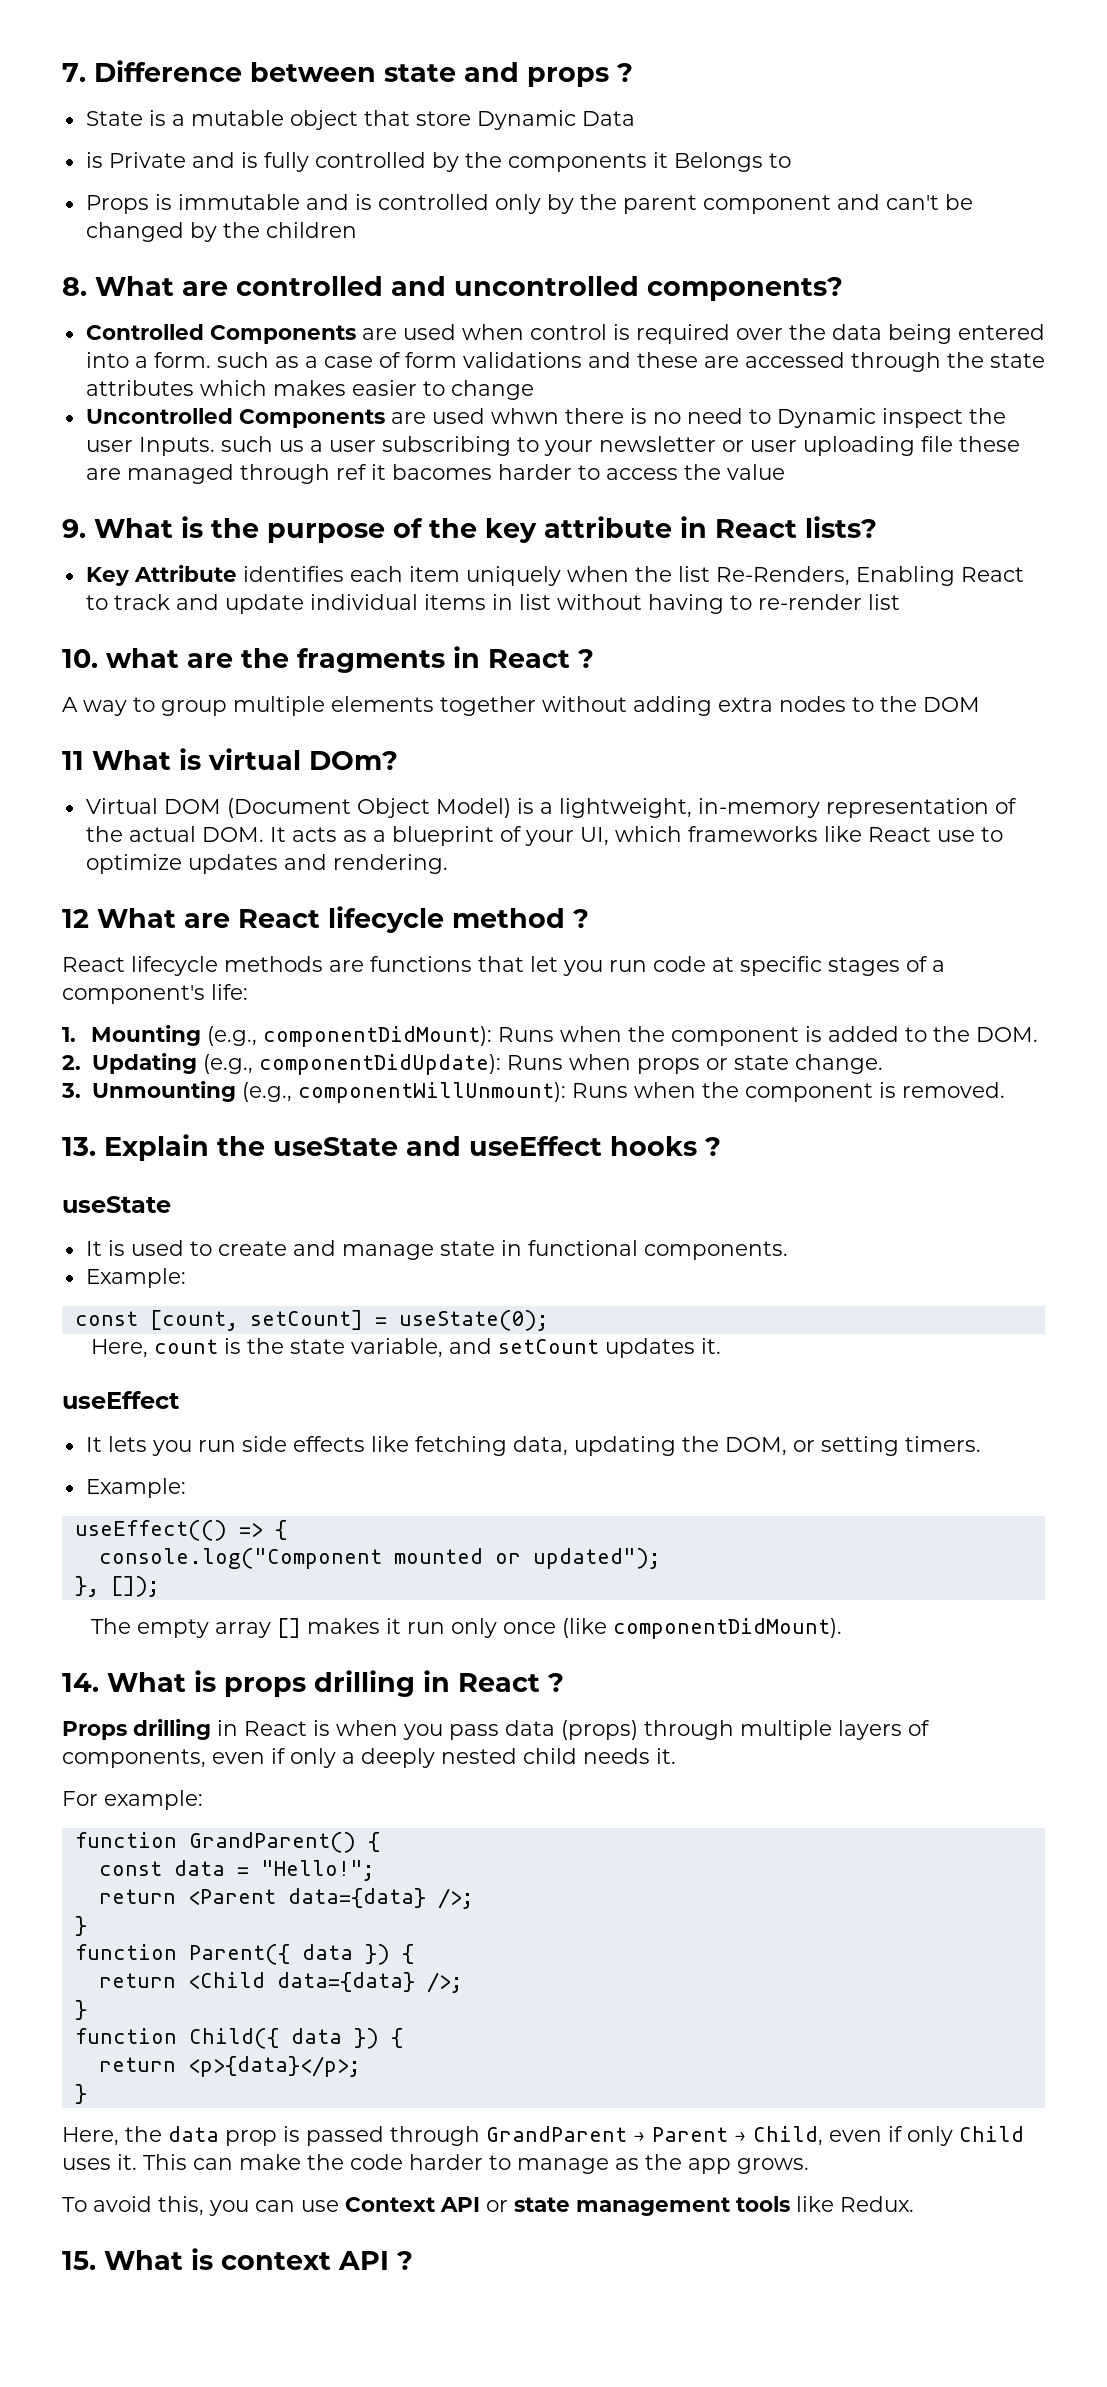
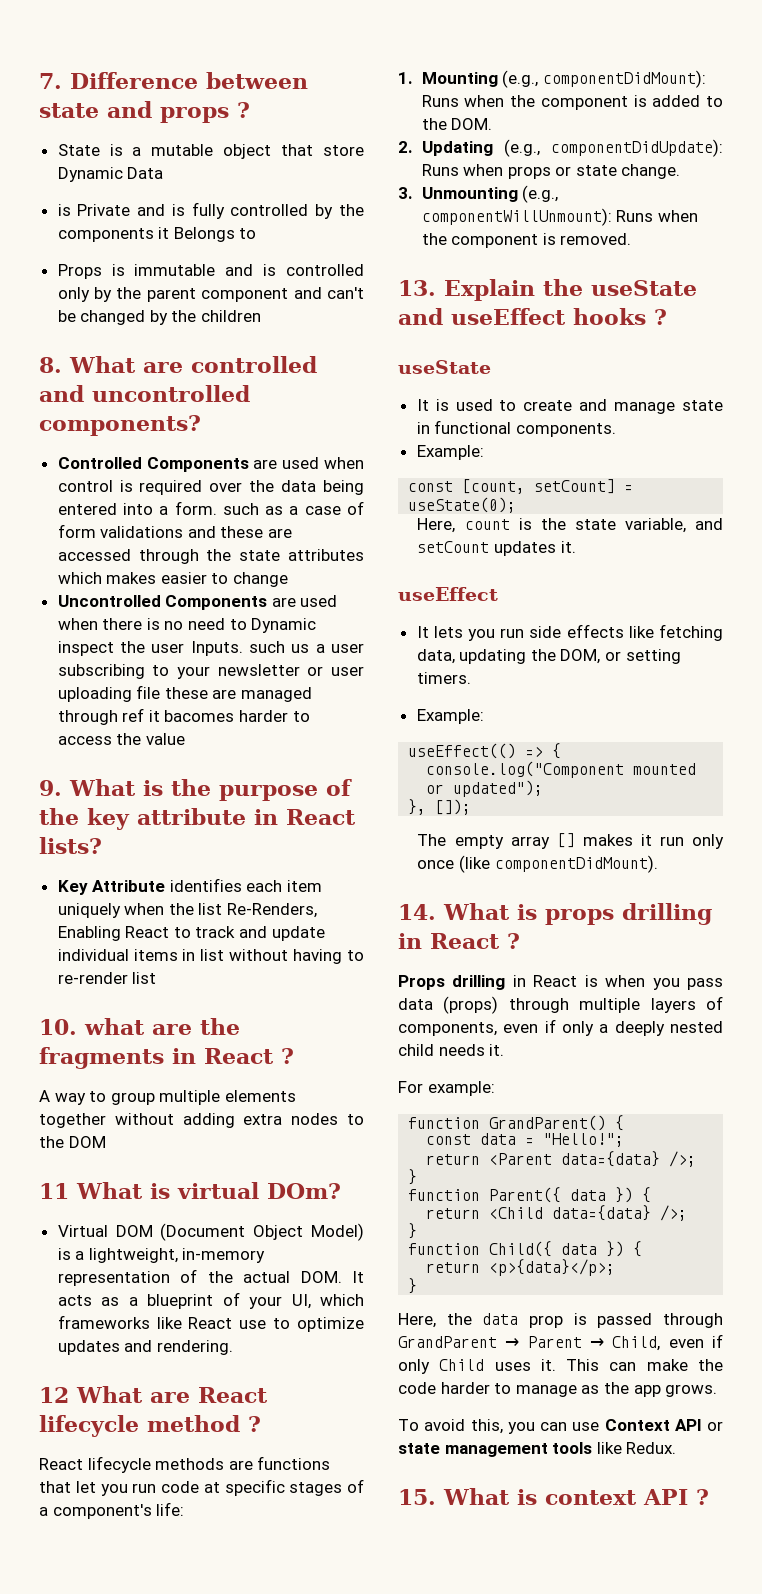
- Uncontrolled Components are used whwn there is no need to Dynamic inspect the user Inputs. such us a user subscribing to your newsletter or user uploading file these are managed through ref it bacomes harder to access the value
+ Uncontrolled Components are used when there is no need to Dynamic inspect the user Inputs. such us a user subscribing to your newsletter or user uploading file these are managed through ref it bacomes harder to access the value

